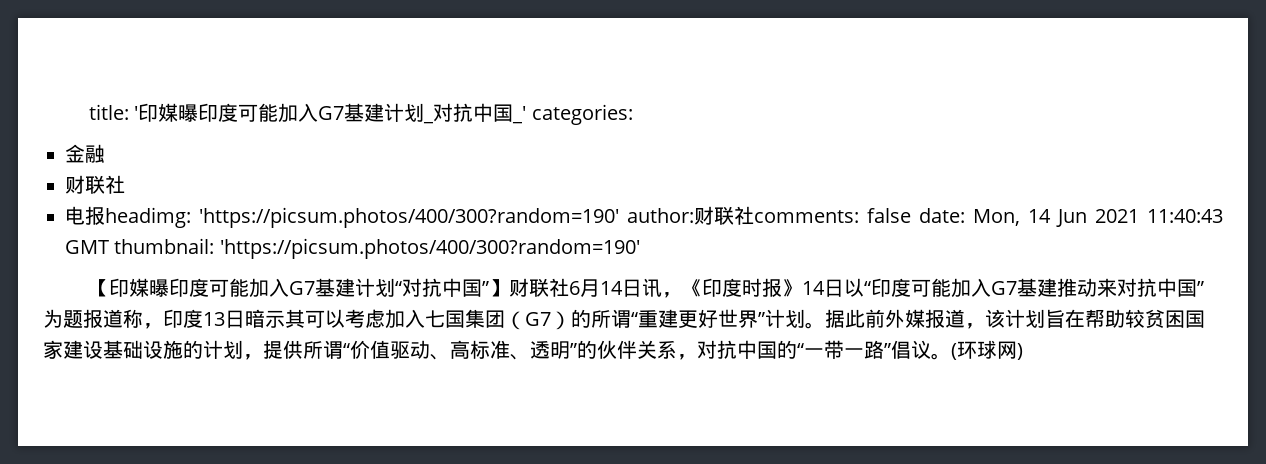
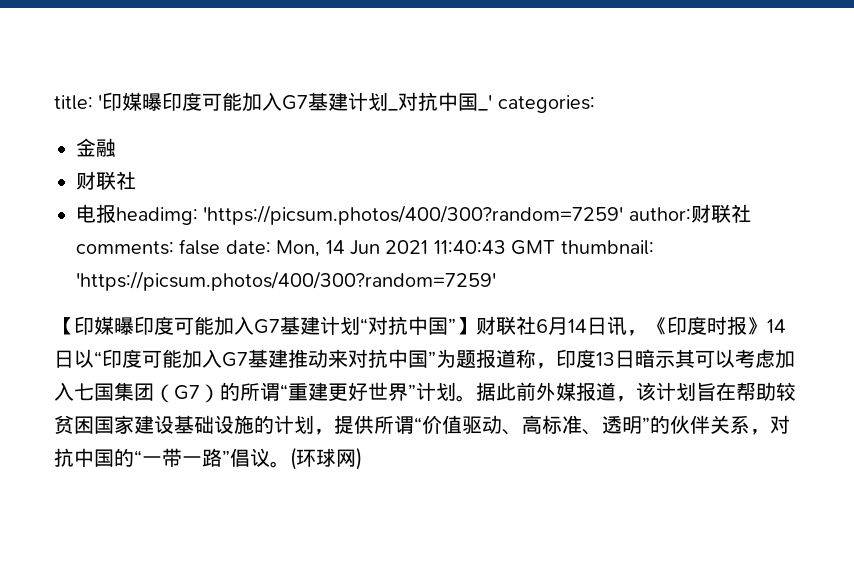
- 电报headimg: 'https://picsum.photos/400/300?random=190' author:财联社comments: false date: Mon, 14 Jun 2021 11:40:43 GMT thumbnail: 'https://picsum.photos/400/300?random=190'
+ 电报headimg: 'https://picsum.photos/400/300?random=7259' author:财联社comments: false date: Mon, 14 Jun 2021 11:40:43 GMT thumbnail: 'https://picsum.photos/400/300?random=7259'

